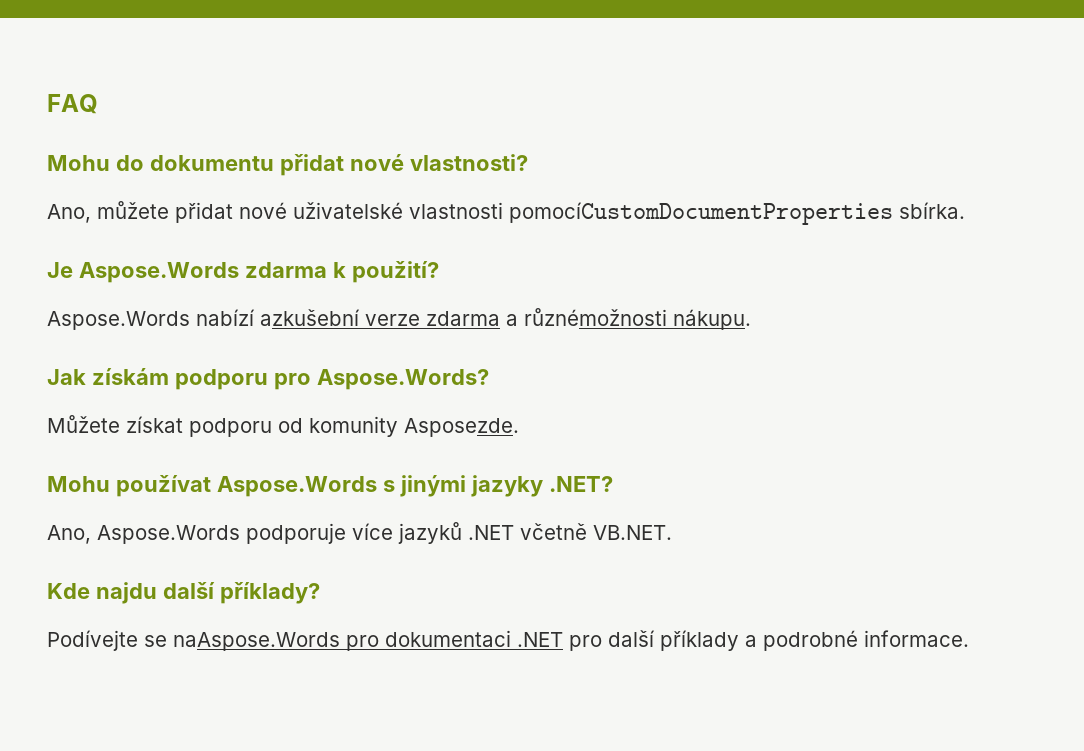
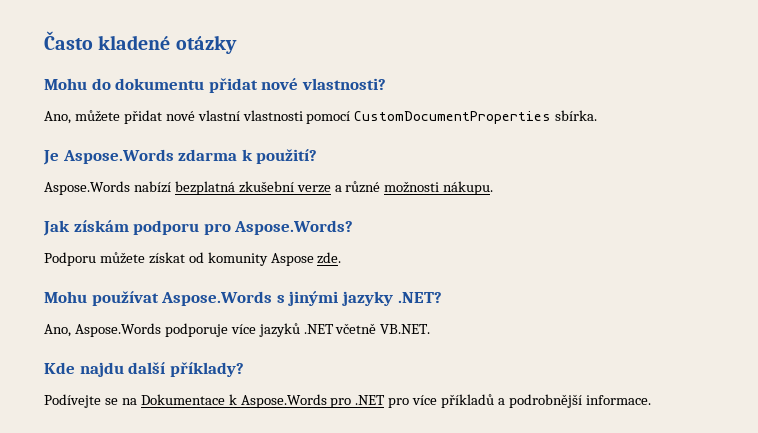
- FAQ
+ Často kladené otázky
- Ano, můžete přidat nové uživatelské vlastnosti pomocíCustomDocumentProperties sbírka.
+ Ano, můžete přidat nové vlastní vlastnosti pomocí CustomDocumentProperties sbírka.
- Aspose.Words nabízí azkušební verze zdarma a různémožnosti nákupu.
+ Aspose.Words nabízí bezplatná zkušební verze a různé možnosti nákupu.
- Můžete získat podporu od komunity Asposezde.
+ Podporu můžete získat od komunity Aspose zde.
- Podívejte se naAspose.Words pro dokumentaci .NET pro další příklady a podrobné informace.
+ Podívejte se na Dokumentace k Aspose.Words pro .NET pro více příkladů a podrobnější informace.

